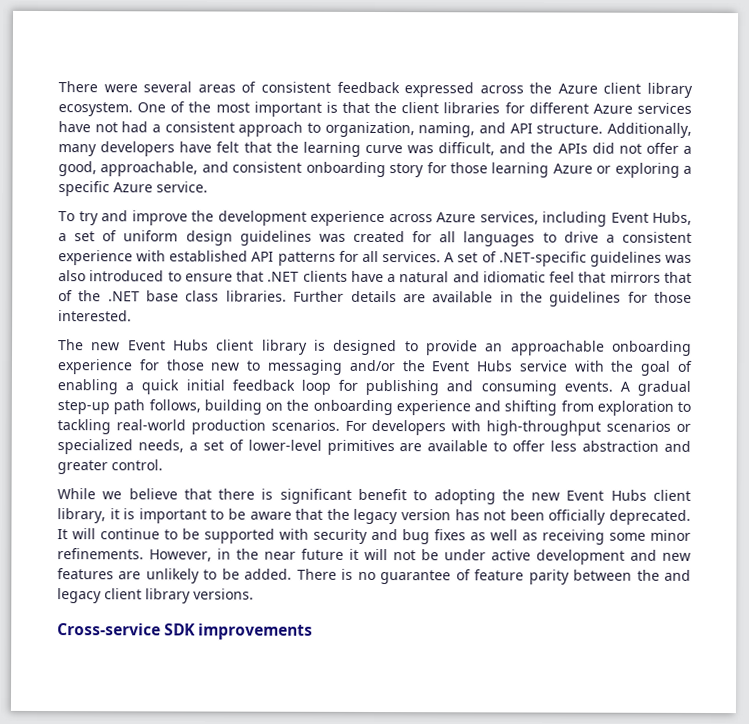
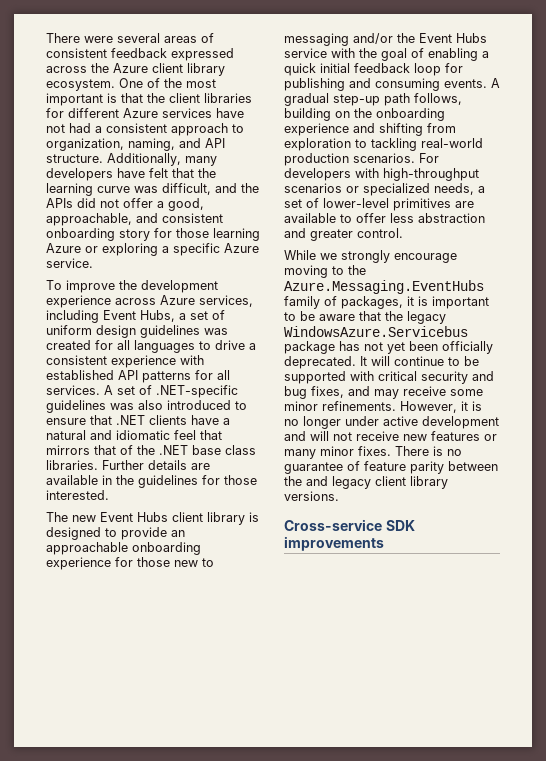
- To try and improve the development experience across Azure services, including Event Hubs, a set of uniform design guidelines was created for all languages to drive a consistent experience with established API patterns for all services.
+ To improve the development experience across Azure services, including Event Hubs, a set of uniform design guidelines was created for all languages to drive a consistent experience with established API patterns for all services.
- While we believe that there is significant benefit to adopting the new Event Hubs client library, it is important to be aware that the legacy version has not been officially deprecated.
+ While we strongly encourage moving to the Azure.Messaging.EventHubs family of packages, it is important to be aware that the legacy WindowsAzure.Servicebus package has not yet been officially deprecated.
- It will continue to be supported with security and bug fixes as well as receiving some minor refinements. However, in the near future it will not be under active development and new features are unlikely to be added.
+ It will continue to be supported with critical security and bug fixes, and may receive some minor refinements. However, it is no longer under active development and will not receive new features or many minor fixes.

